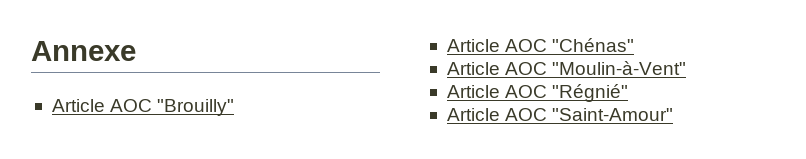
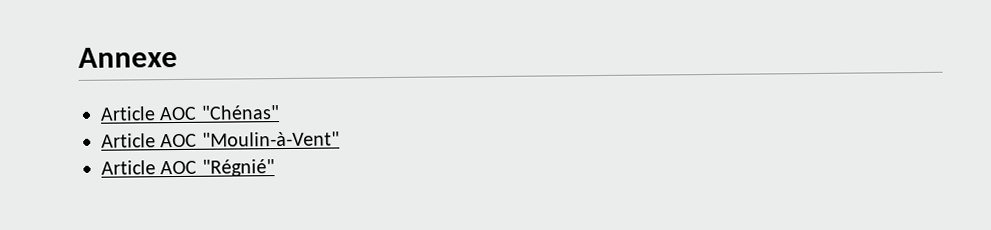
- Article AOC "Brouilly"
- Article AOC "Saint-Amour"

